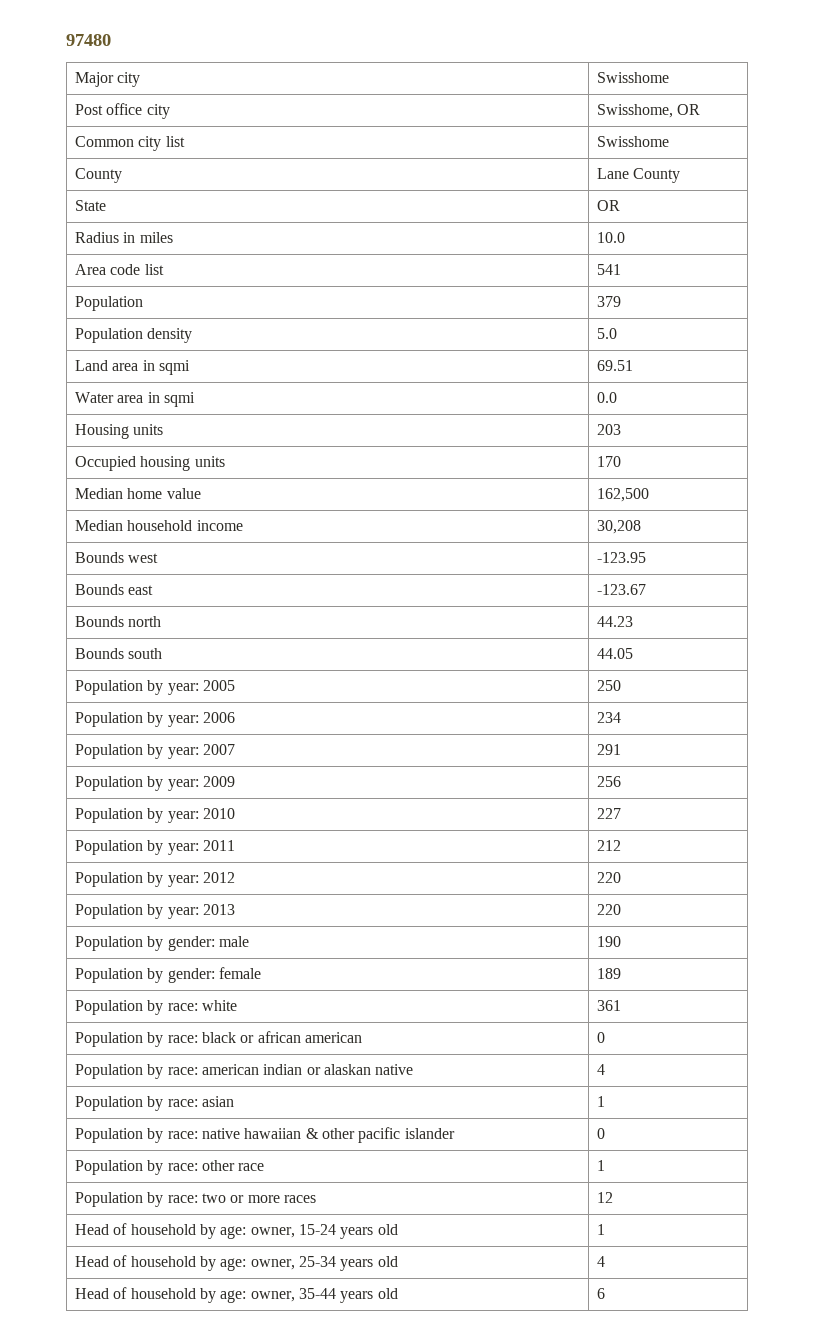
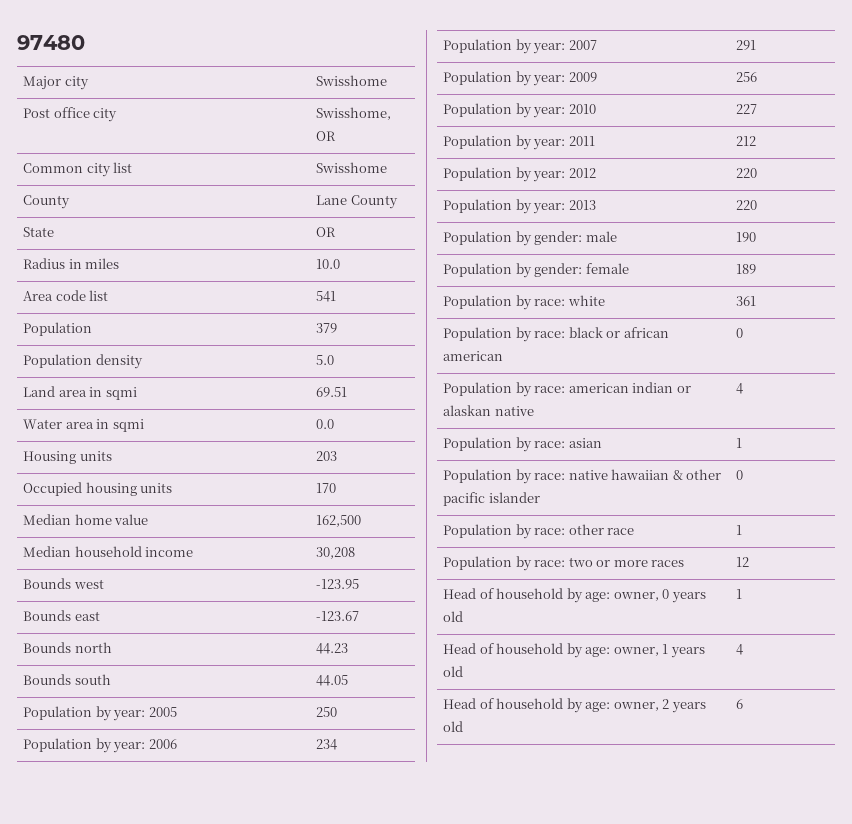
- Head of household by age: owner, 15-24 years old | 1
+ Head of household by age: owner, 0 years old | 1
- Head of household by age: owner, 25-34 years old | 4
+ Head of household by age: owner, 1 years old | 4
- Head of household by age: owner, 35-44 years old | 6
+ Head of household by age: owner, 2 years old | 6

